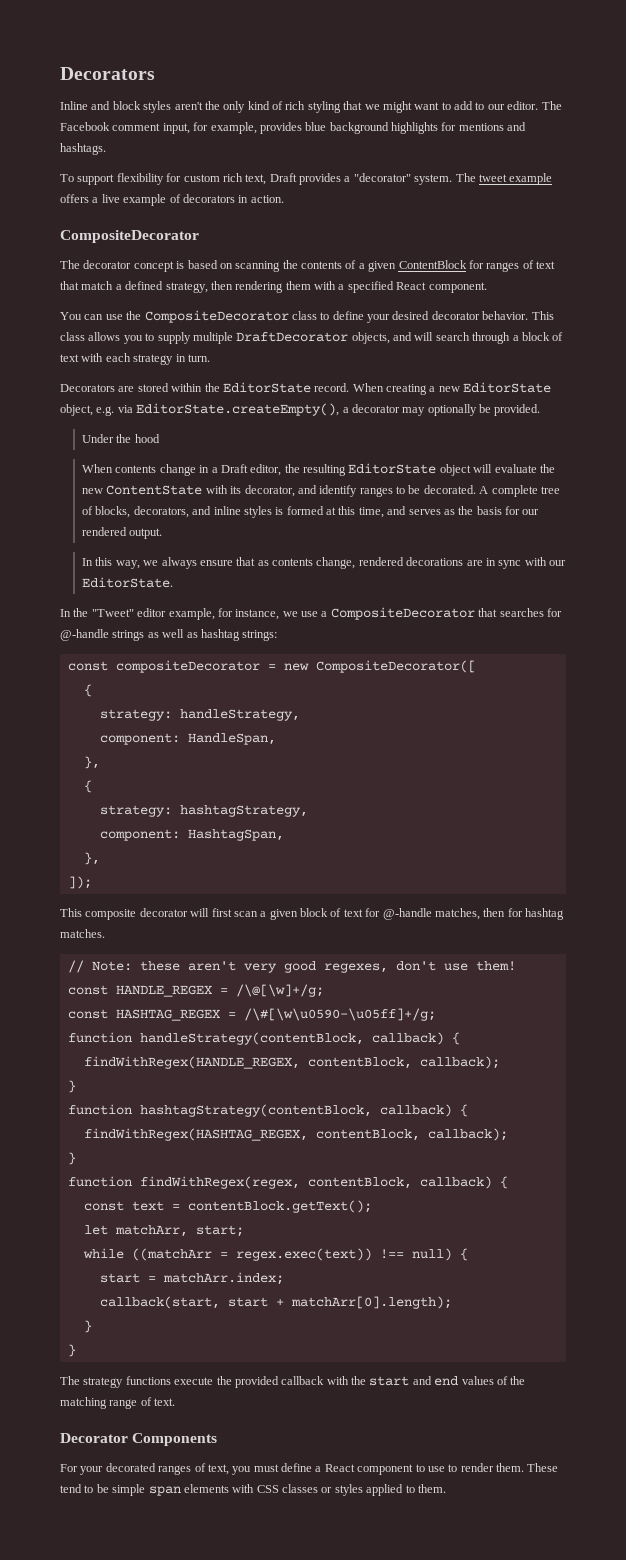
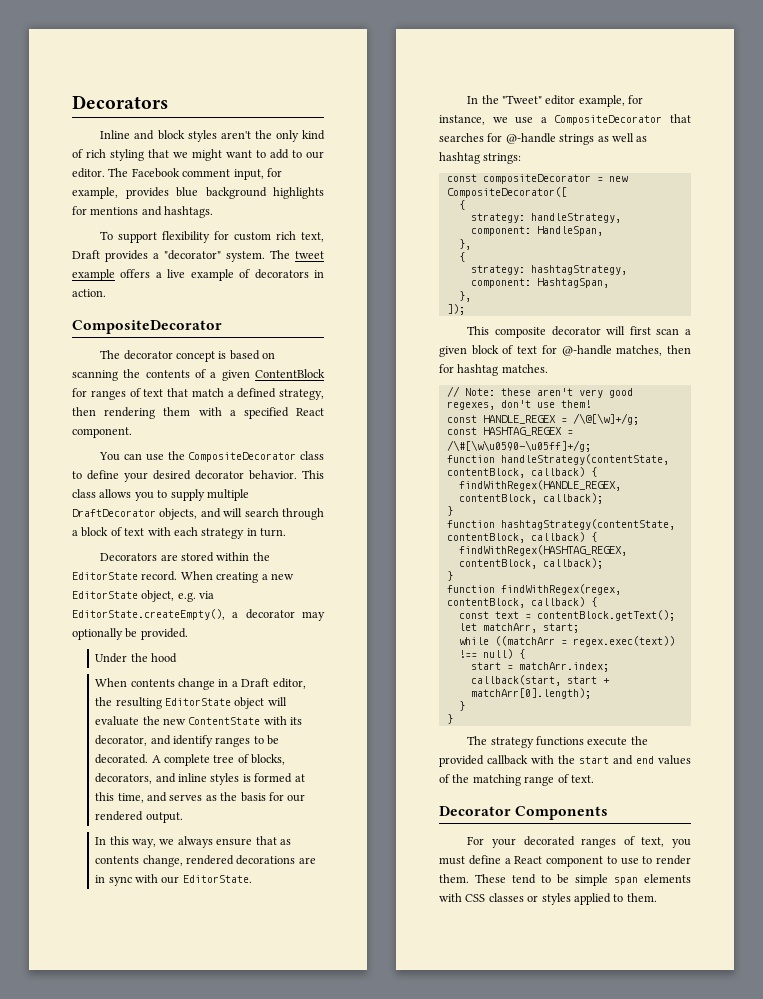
- function handleStrategy(contentBlock, callback) {
+ function handleStrategy(contentState, contentBlock, callback) {
- function hashtagStrategy(contentBlock, callback) {
+ function hashtagStrategy(contentState, contentBlock, callback) {

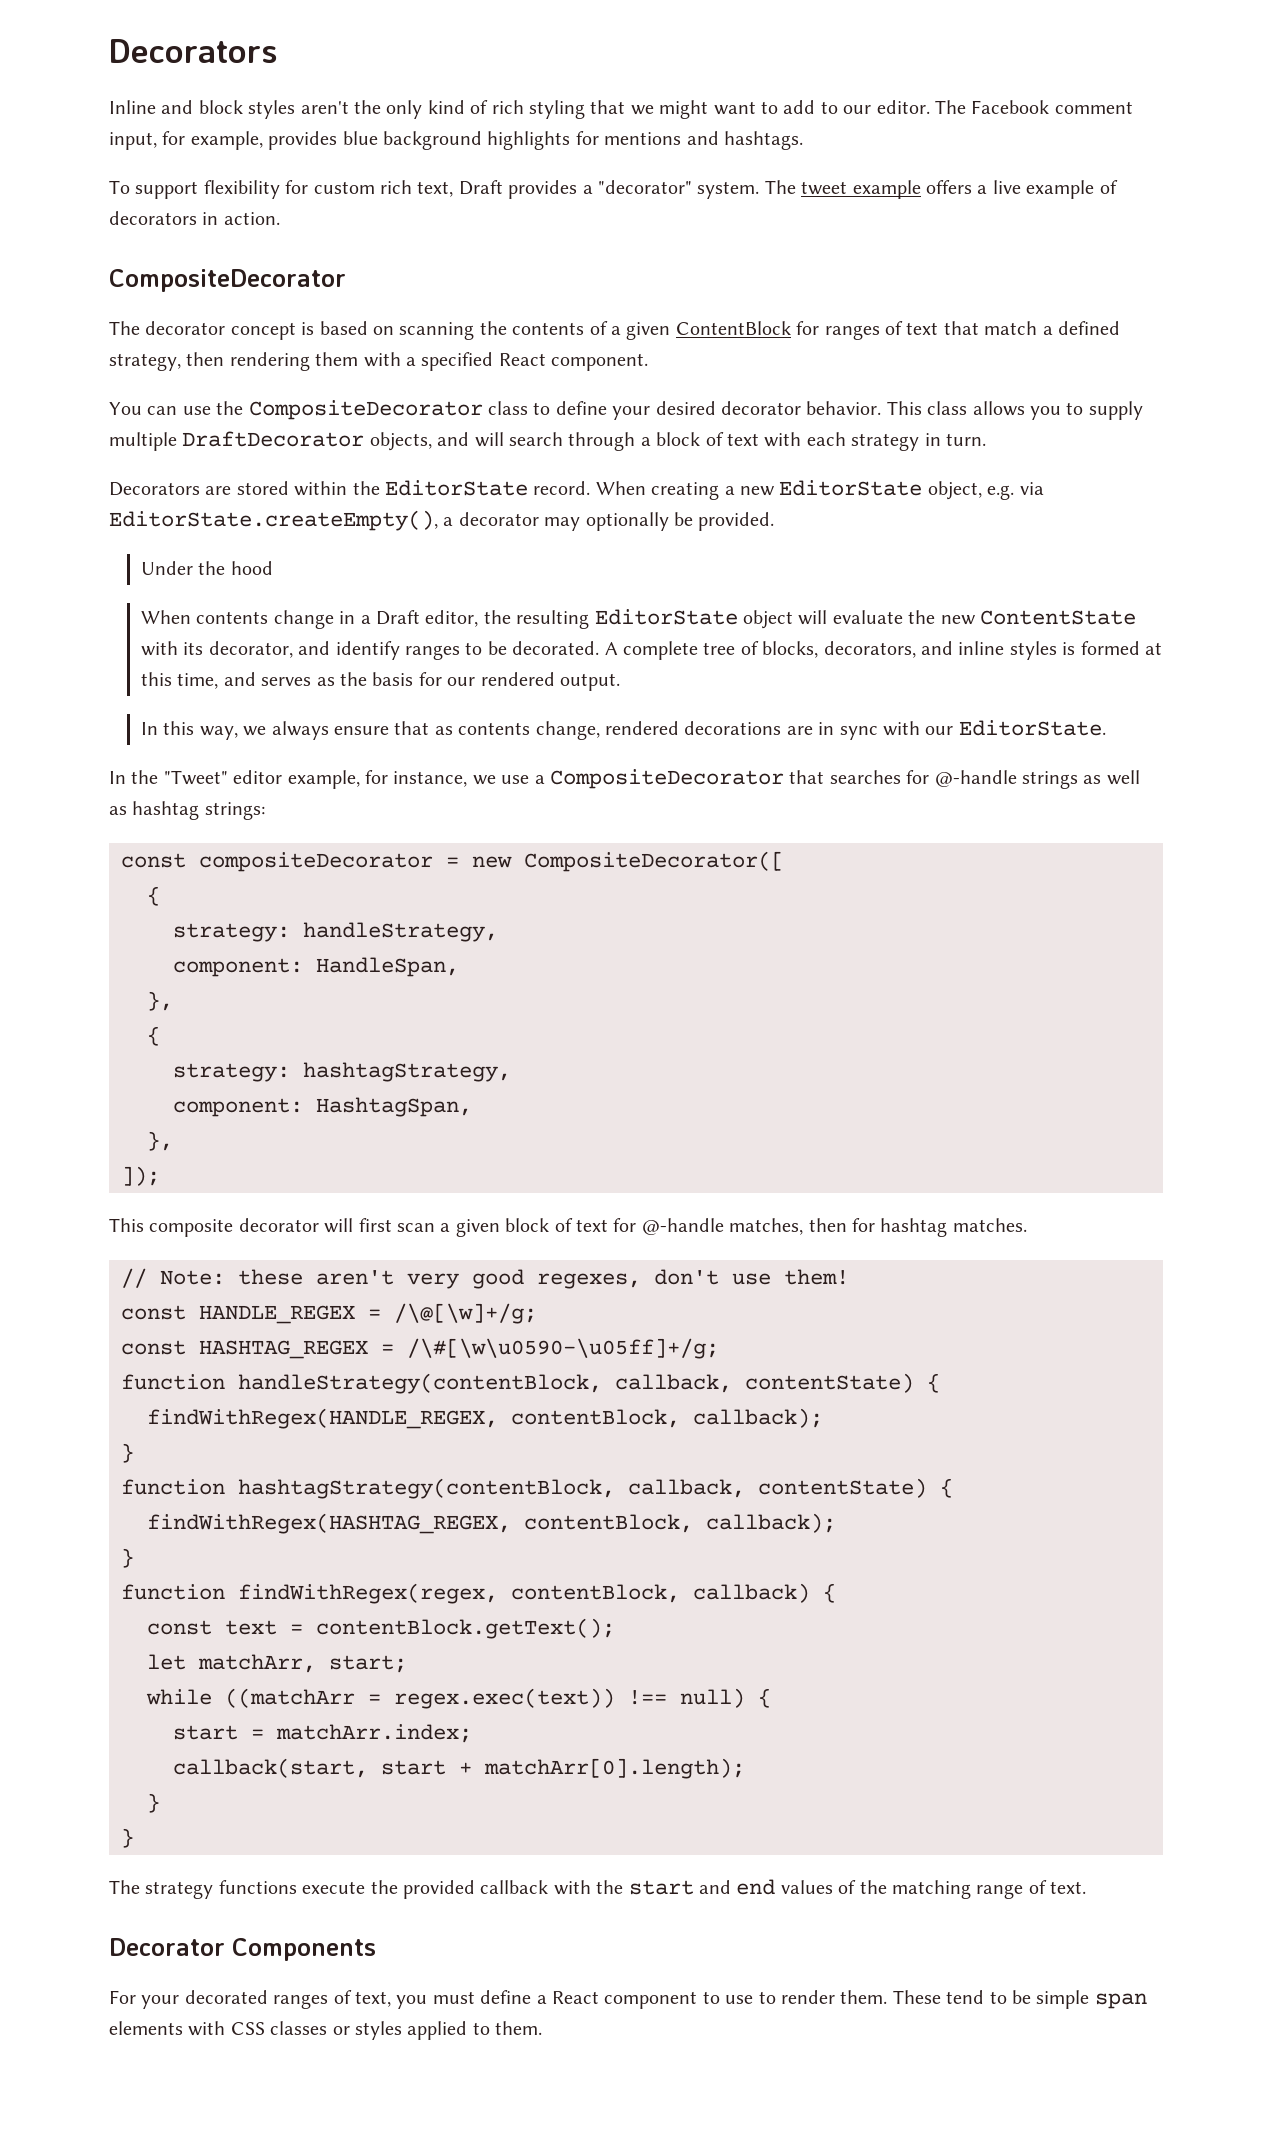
- function handleStrategy(contentState, contentBlock, callback) {
+ function handleStrategy(contentBlock, callback, contentState) {
- function hashtagStrategy(contentState, contentBlock, callback) {
+ function hashtagStrategy(contentBlock, callback, contentState) {

